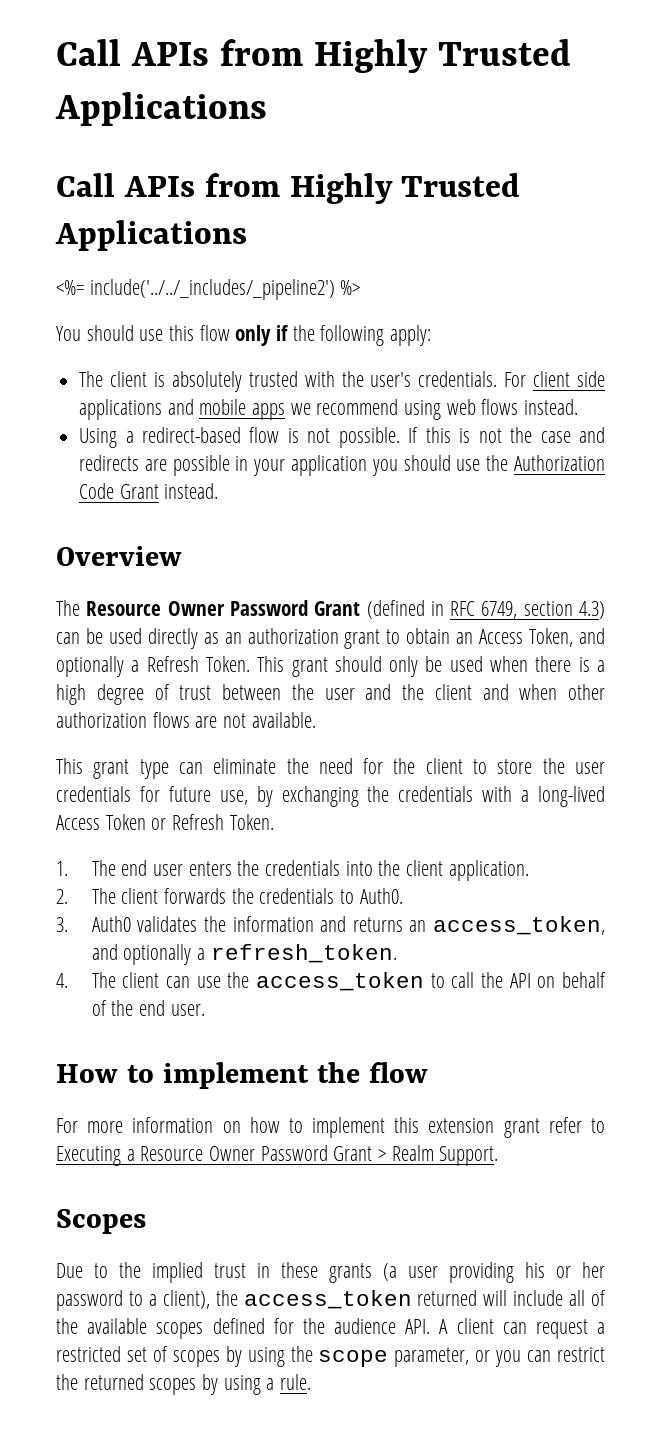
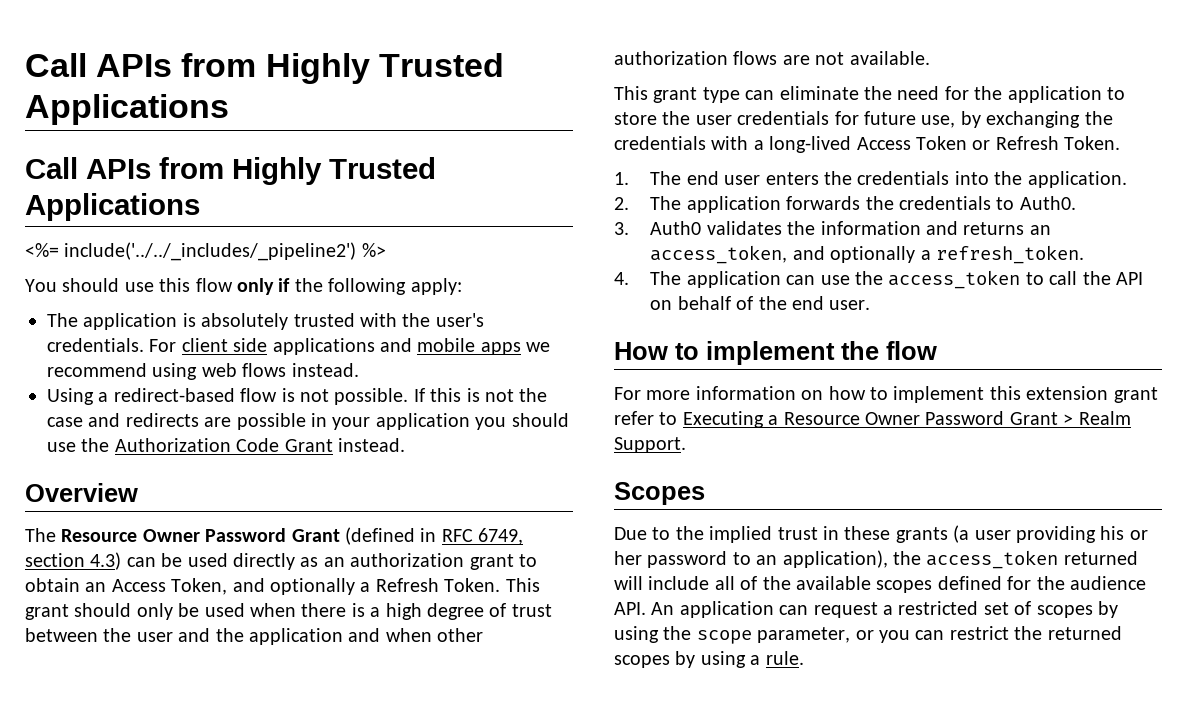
- The client is absolutely trusted with the user's credentials.
+ The application is absolutely trusted with the user's credentials.
- This grant should only be used when there is a high degree of trust between the user and the client and when other authorization flows are not available.
+ This grant should only be used when there is a high degree of trust between the user and the application and when other authorization flows are not available.
- This grant type can eliminate the need for the client to store the user credentials for future use, by exchanging the credentials with a long-lived Access Token or Refresh Token.
+ This grant type can eliminate the need for the application to store the user credentials for future use, by exchanging the credentials with a long-lived Access Token or Refresh Token.
- 1. The end user enters the credentials into the client application.
+ 1. The end user enters the credentials into the application.
- 2. The client forwards the credentials to Auth0.
+ 2. The application forwards the credentials to Auth0.
- 4. The client can use the access_token to call the API on behalf of the end user.
+ 4. The application can use the access_token to call the API on behalf of the end user.
- Due to the implied trust in these grants (a user providing his or her password to a client), the access_token returned will include all of the available scopes defined for the audience API. A client can request a restricted set of scopes by using the scope parameter, or you can restrict the returned scopes by using a rule.
+ Due to the implied trust in these grants (a user providing his or her password to an application), the access_token returned will include all of the available scopes defined for the audience API. An application can request a restricted set of scopes by using the scope parameter, or you can restrict the returned scopes by using a rule.

